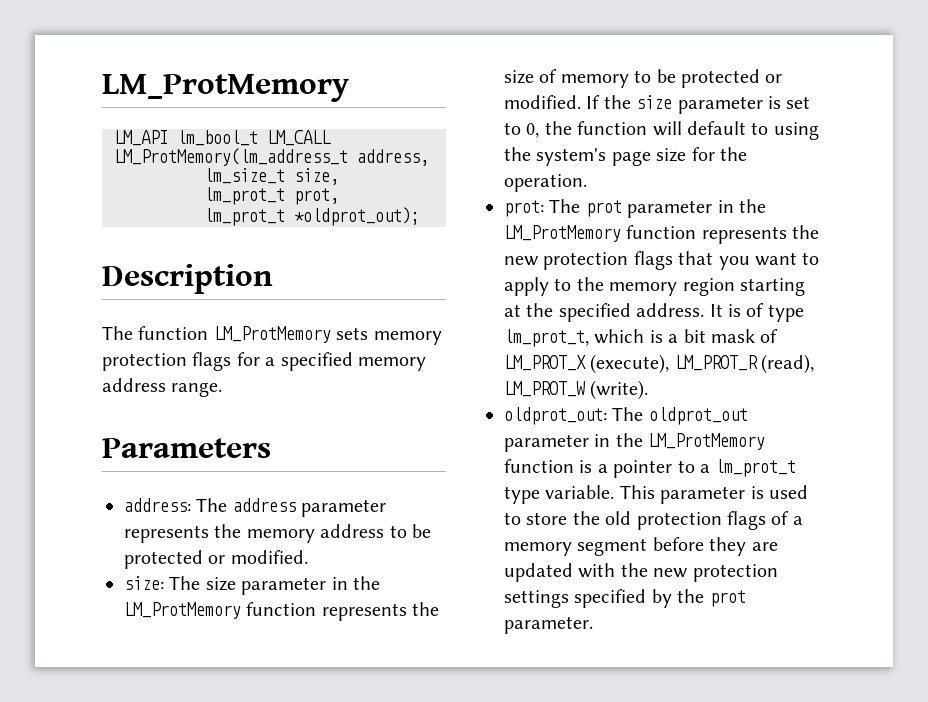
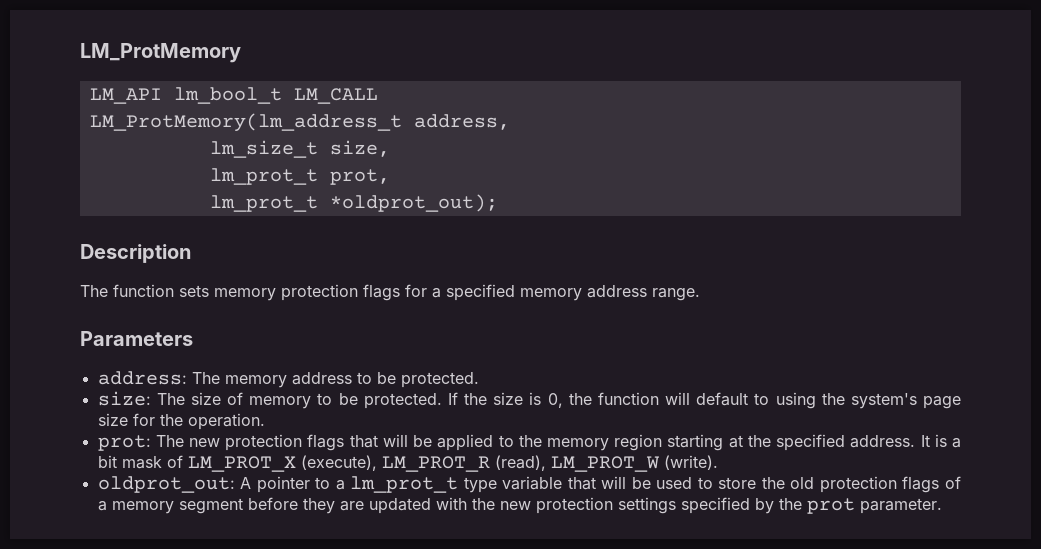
- The function LM_ProtMemory sets memory protection flags for a specified memory address range.
+ The function sets memory protection flags for a specified memory address range.
- address: The address parameter represents the memory address to be protected or modified.
+ address: The memory address to be protected.
- size: The size parameter in the LM_ProtMemory function represents the size of memory to be protected or modified. If the size parameter is set to 0, the function will default to using the system's page size for the operation.
+ size: The size of memory to be protected. If the size is 0, the function will default to using the system's page size for the operation.
- prot: The prot parameter in the LM_ProtMemory function represents the new protection flags that you want to apply to the memory region starting at the specified address.
+ prot: The new protection flags that will be applied to the memory region starting at the specified address.
- It is of type lm_prot_t, which is a bit mask of LM_PROT_X (execute), LM_PROT_R (read), LM_PROT_W (write).
+ It is a bit mask of LM_PROT_X (execute), LM_PROT_R (read), LM_PROT_W (write).
- oldprot_out: The oldprot_out parameter in the LM_ProtMemory function is a pointer to a lm_prot_t type variable. This parameter is used to store the old protection flags of a memory segment before they are updated with the new protection settings specified by the prot parameter.
+ oldprot_out: A pointer to a lm_prot_t type variable that will be used to store the old protection flags of a memory segment before they are updated with the new protection settings specified by the prot parameter.

